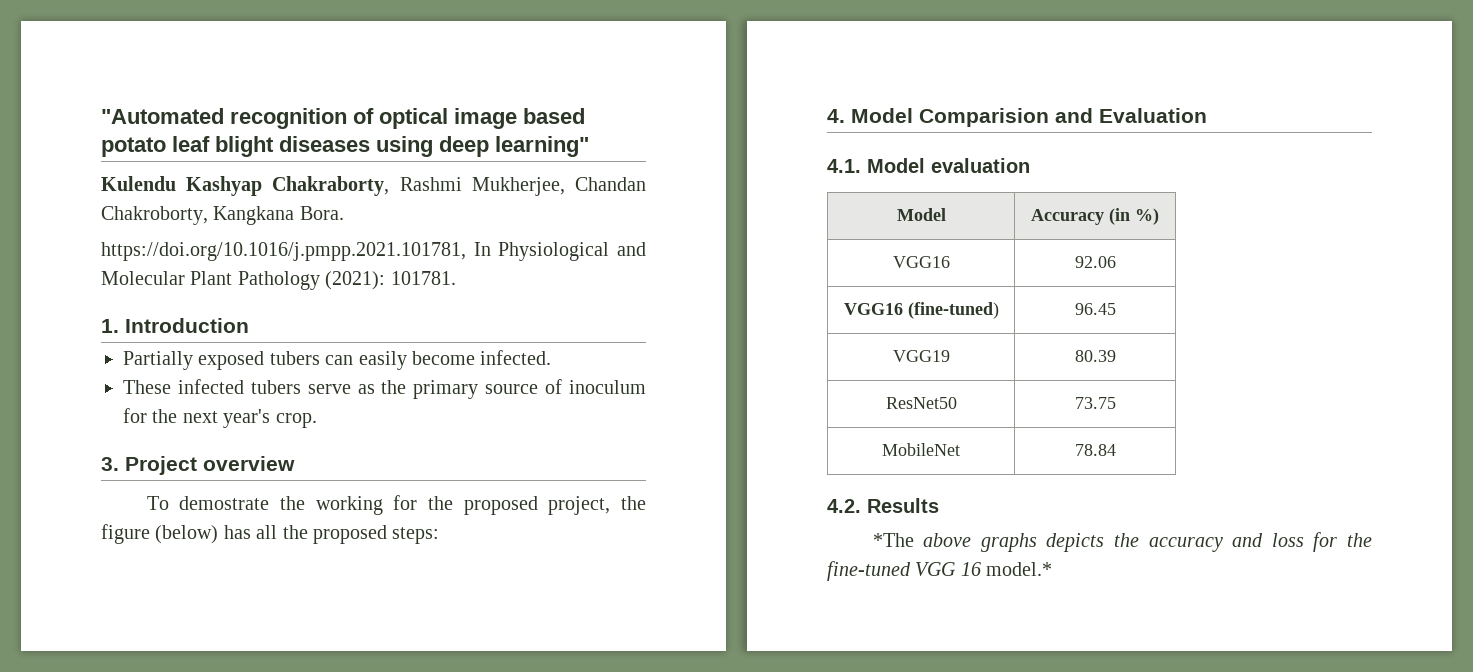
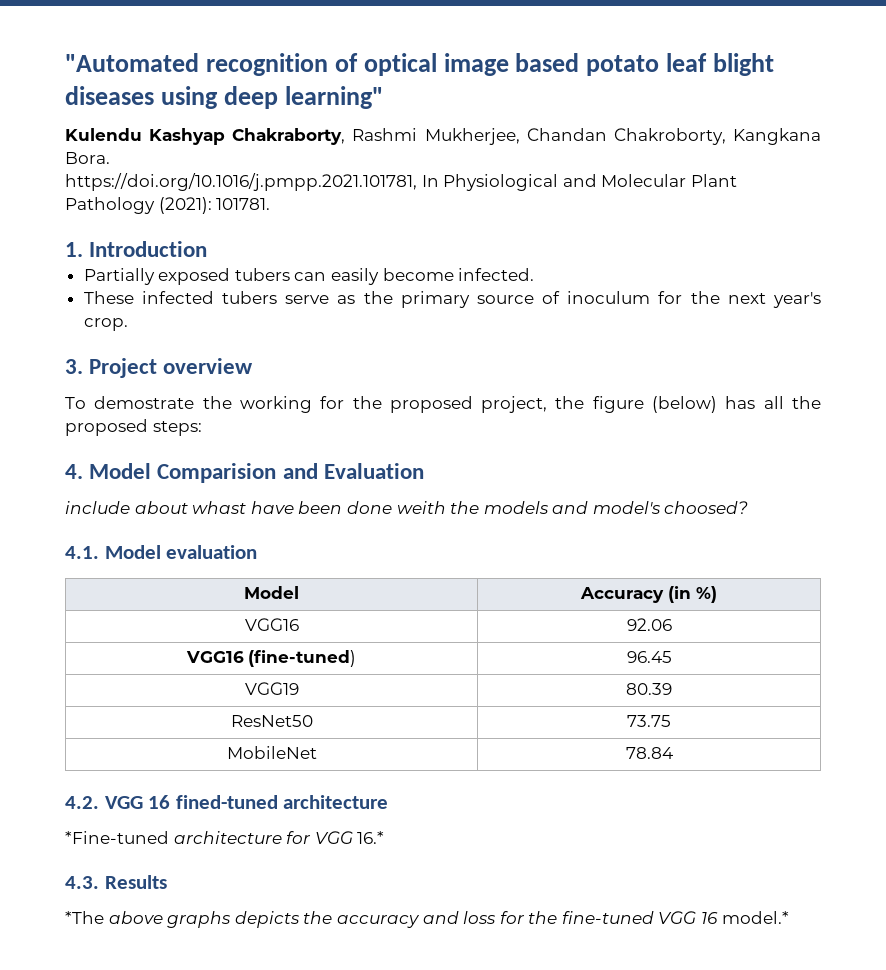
+ include about whast have been done weith the models and model's choosed?
- 4.2. Results
+ 4.2. VGG 16 fined-tuned architecture
+ *Fine-tuned architecture for VGG 16.*
+ 4.3. Results

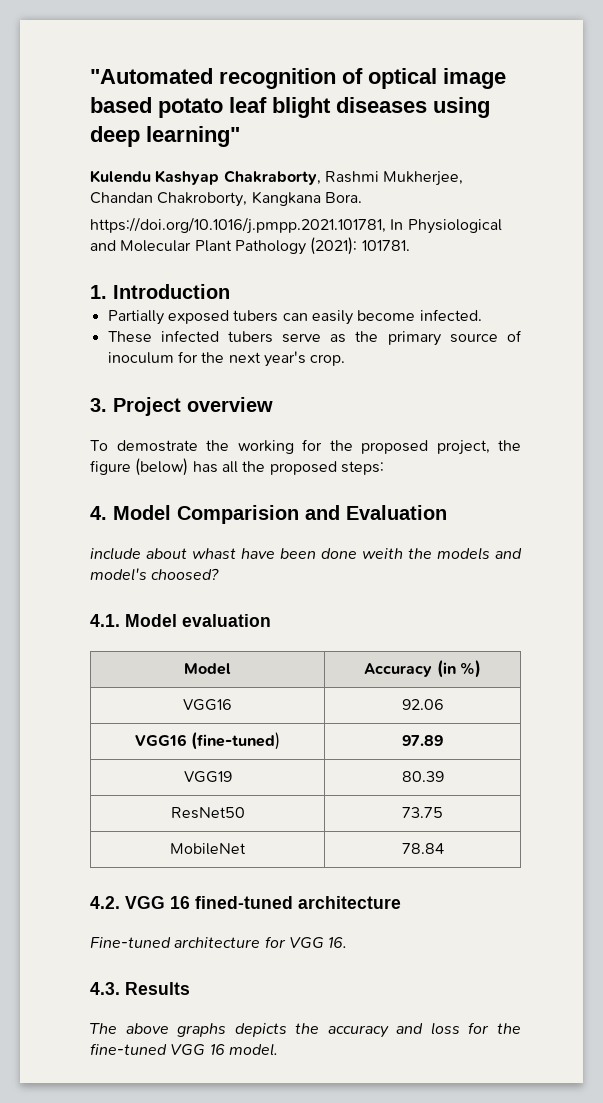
- VGG16 (fine-tuned) | 96.45
+ VGG16 (fine-tuned) | 97.89
- *Fine-tuned architecture for VGG 16.*
+ Fine-tuned architecture for VGG 16.
- *The above graphs depicts the accuracy and loss for the fine-tuned VGG 16 model.*
+ The above graphs depicts the accuracy and loss for the fine-tuned VGG 16 model.

